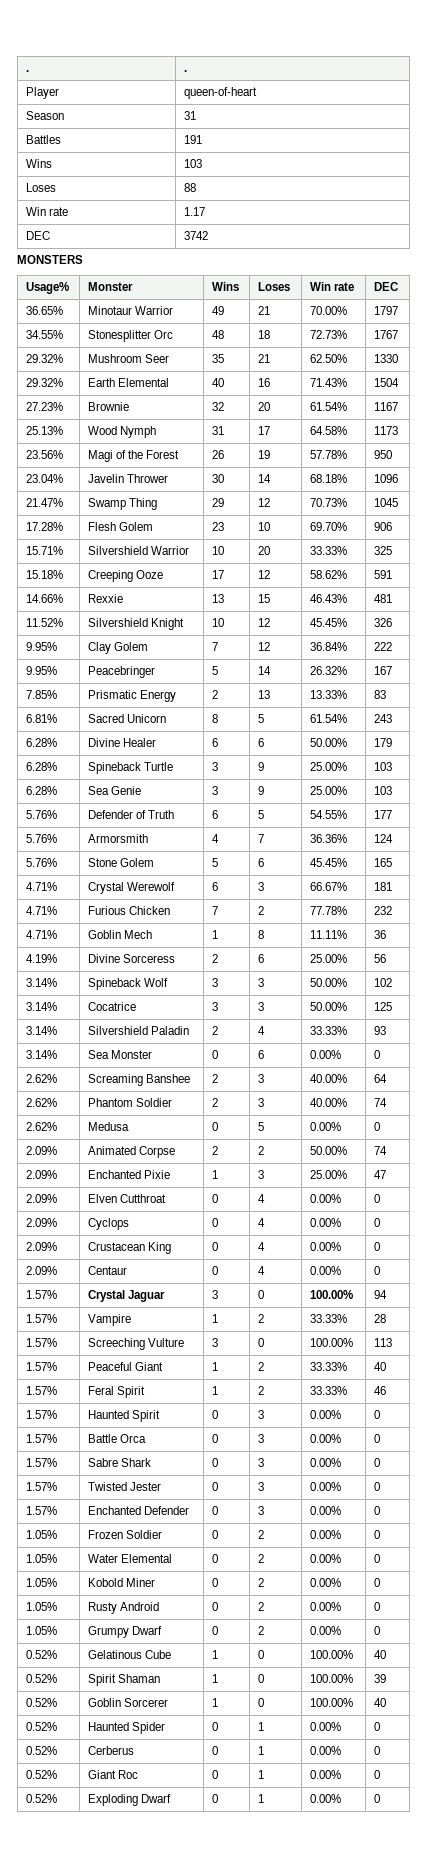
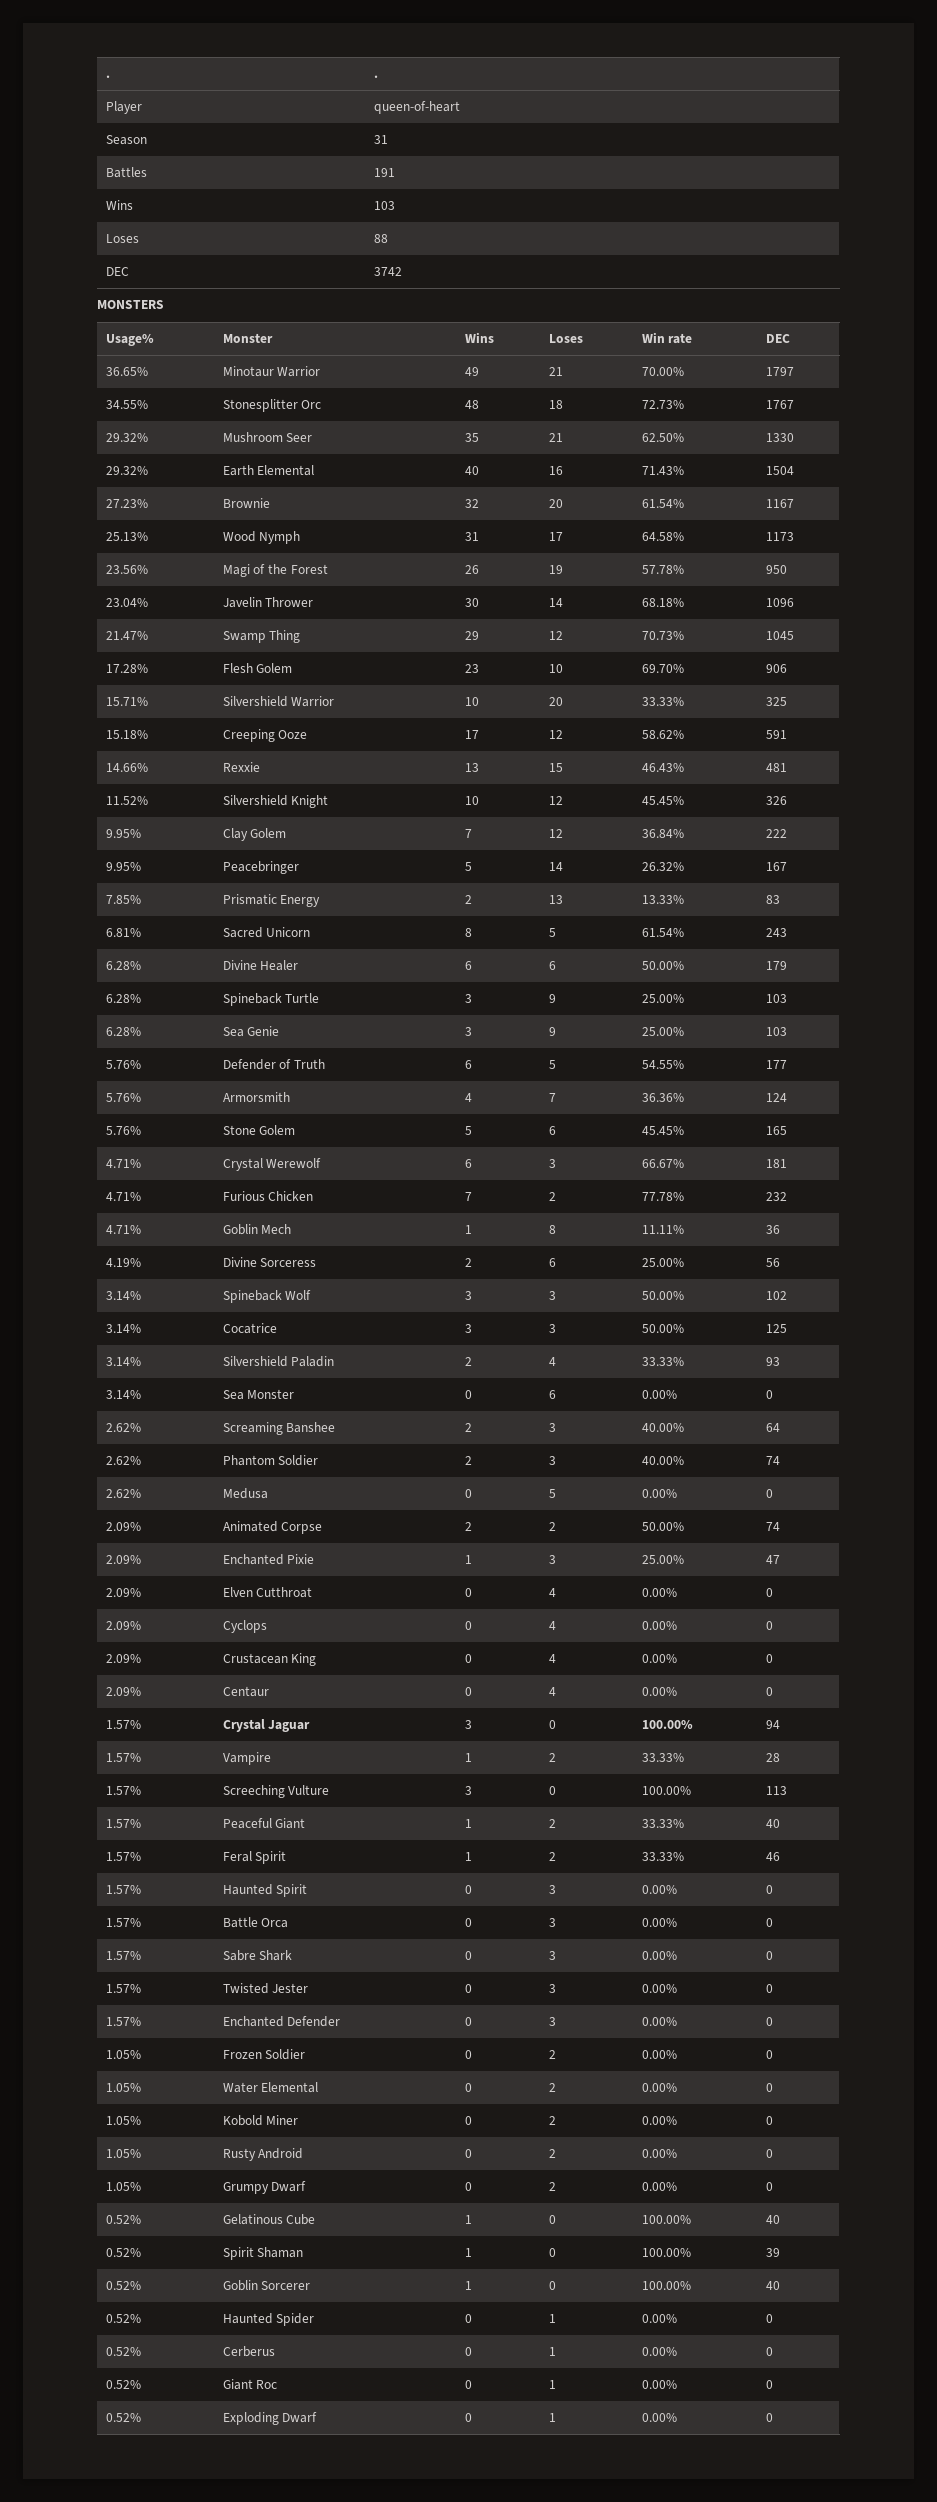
- Win rate | 1.17

